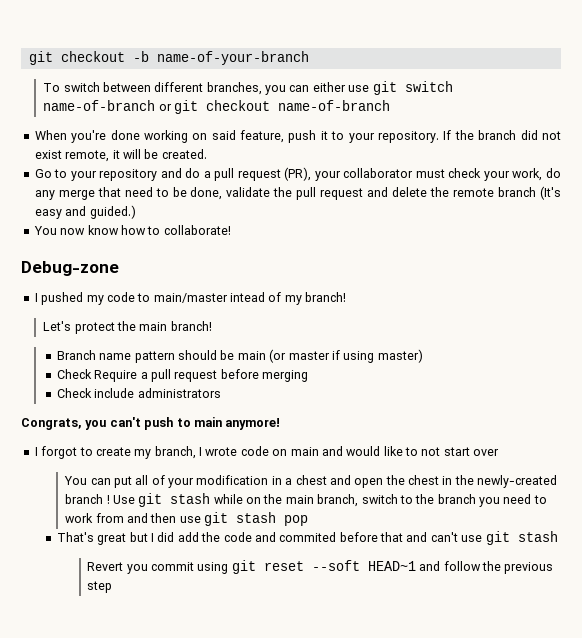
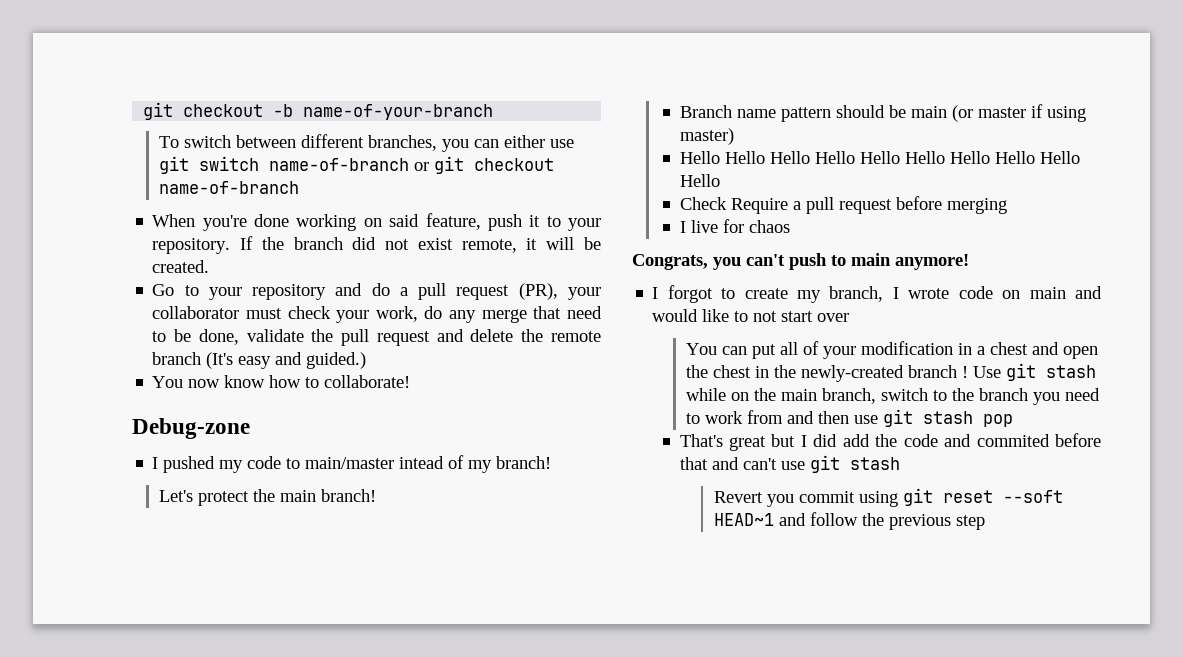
+ Hello Hello Hello Hello Hello Hello Hello Hello Hello Hello
- Check include administrators
+ I live for chaos

